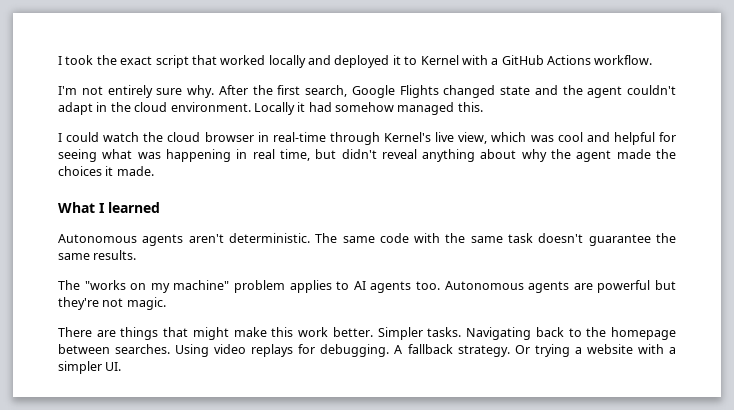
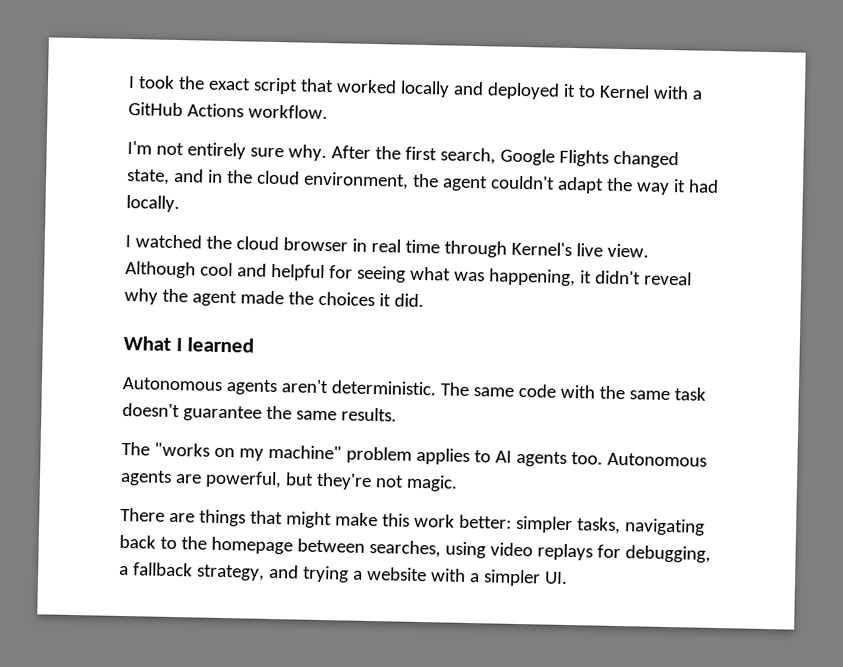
- After the first search, Google Flights changed state and the agent couldn't adapt in the cloud environment. Locally it had somehow managed this.
- I could watch the cloud browser in real-time through Kernel's live view, which was cool and helpful for seeing what was happening in real time, but didn't reveal anything about why the agent made the choices it made.
+ After the first search, Google Flights changed state, and in the cloud environment, the agent couldn't adapt the way it had locally.
+ I watched the cloud browser in real time through Kernel's live view. Although cool and helpful for seeing what was happening, it didn't reveal why the agent made the choices it did.
- Autonomous agents are powerful but they're not magic.
+ Autonomous agents are powerful, but they're not magic.
- There are things that might make this work better. Simpler tasks. Navigating back to the homepage between searches. Using video replays for debugging. A fallback strategy. Or trying a website with a simpler UI.
+ There are things that might make this work better: simpler tasks, navigating back to the homepage between searches, using video replays for debugging, a fallback strategy, and trying a website with a simpler UI.

